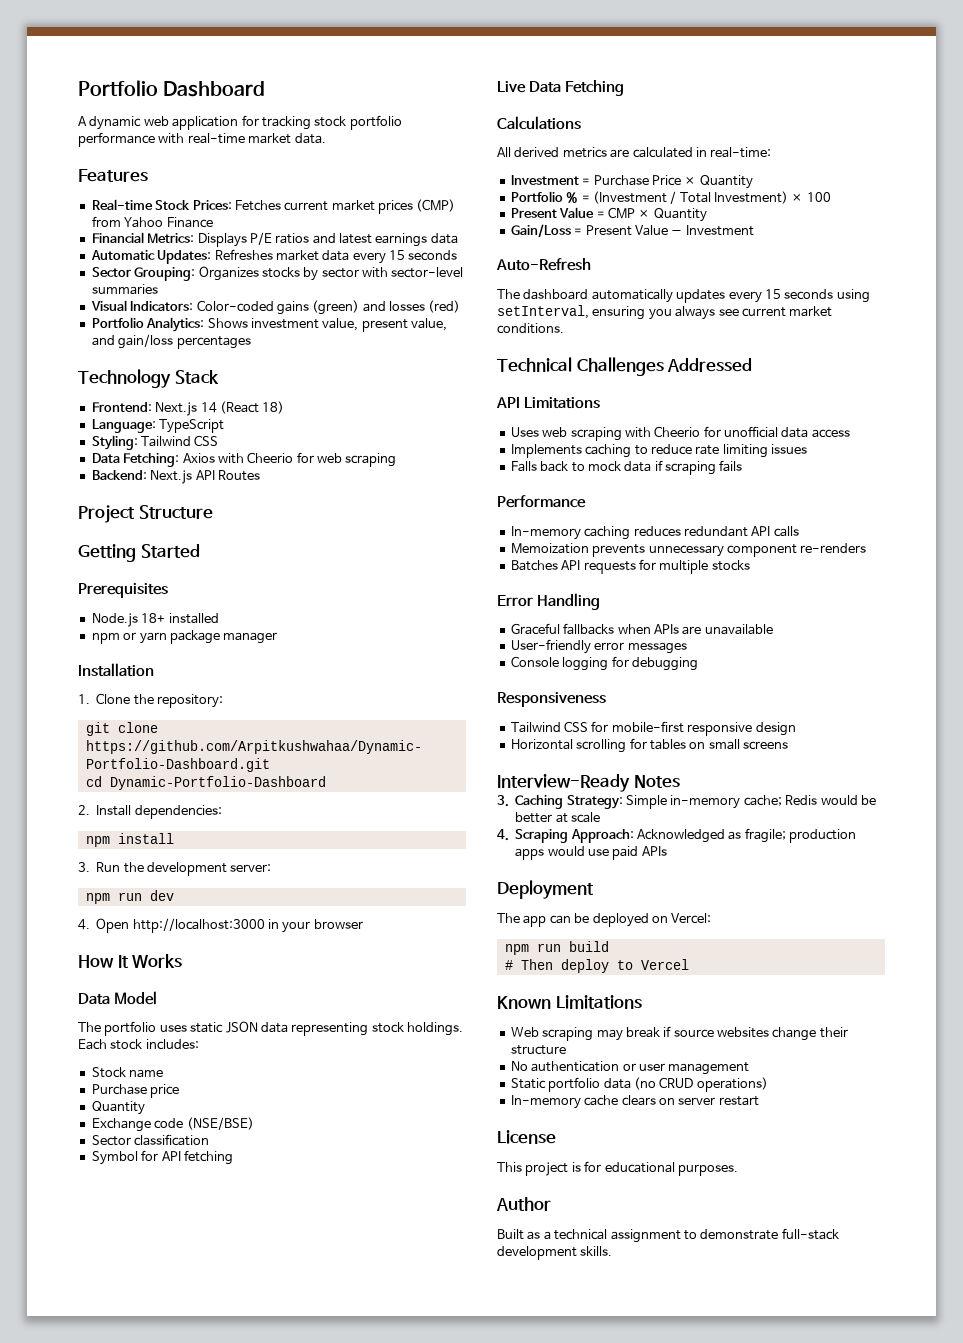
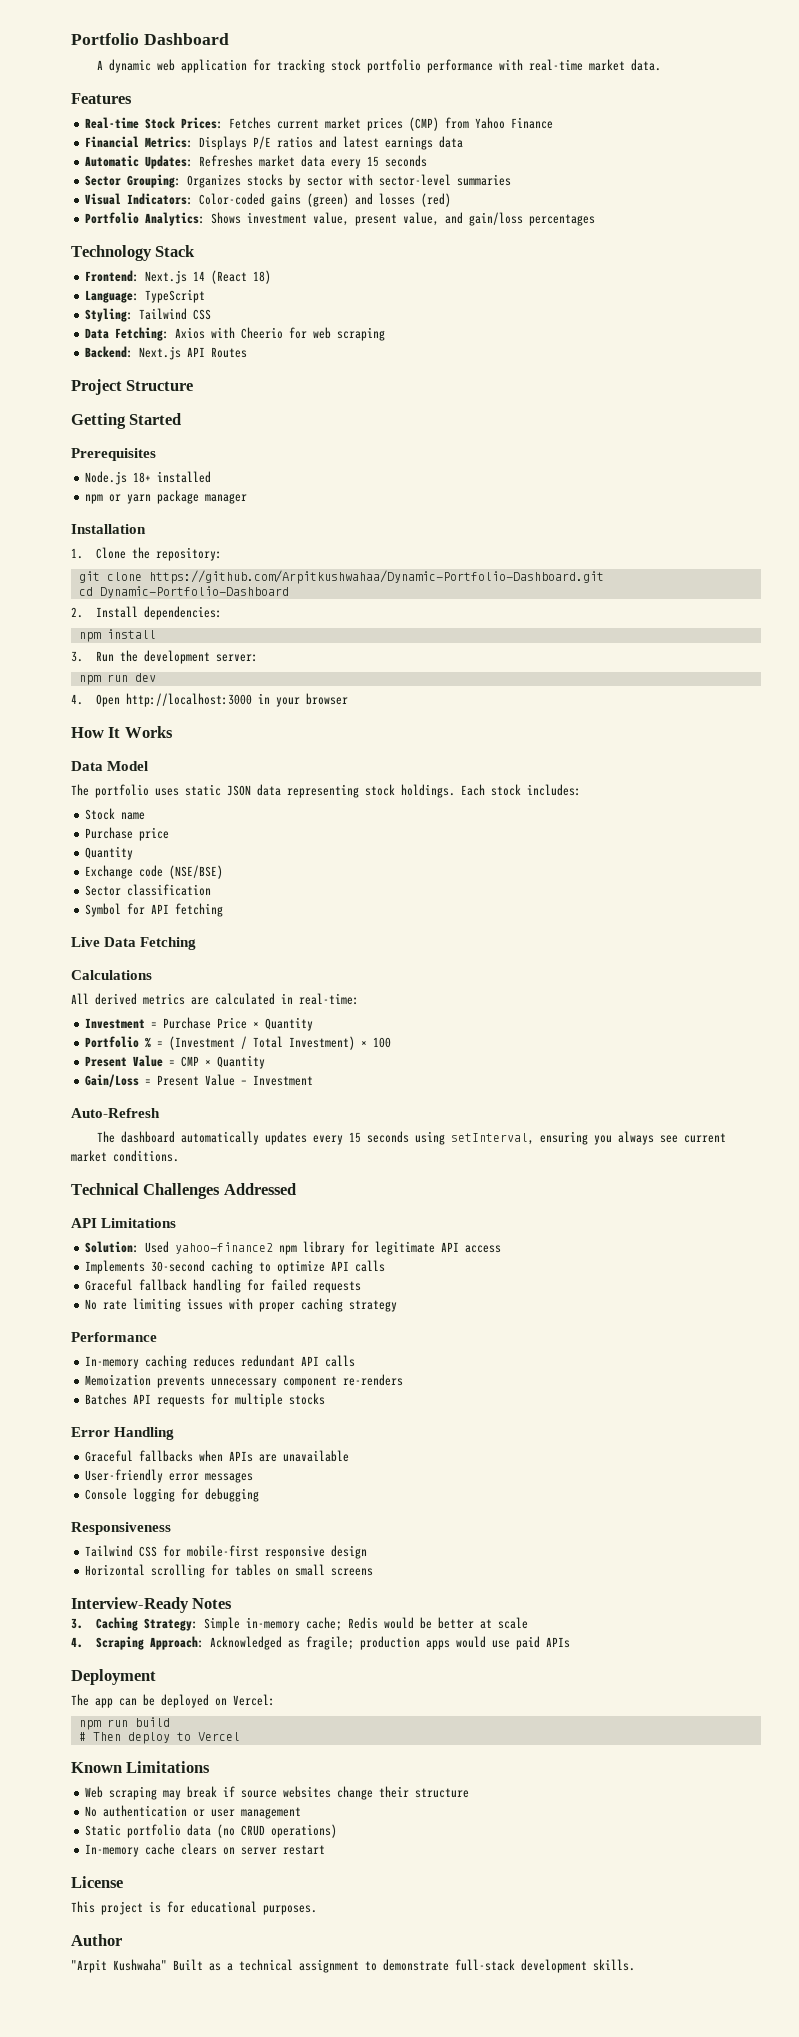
- Uses web scraping with Cheerio for unofficial data access
+ Solution: Used yahoo-finance2 npm library for legitimate API access
- Implements caching to reduce rate limiting issues
- Falls back to mock data if scraping fails
+ Implements 30-second caching to optimize API calls
+ Graceful fallback handling for failed requests
+ No rate limiting issues with proper caching strategy
- Built as a technical assignment to demonstrate full-stack development skills.
+ "Arpit Kushwaha" Built as a technical assignment to demonstrate full-stack development skills.

